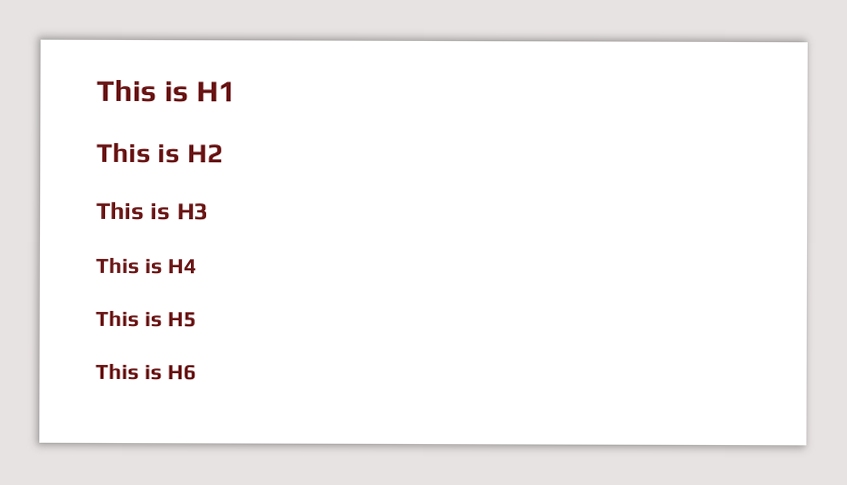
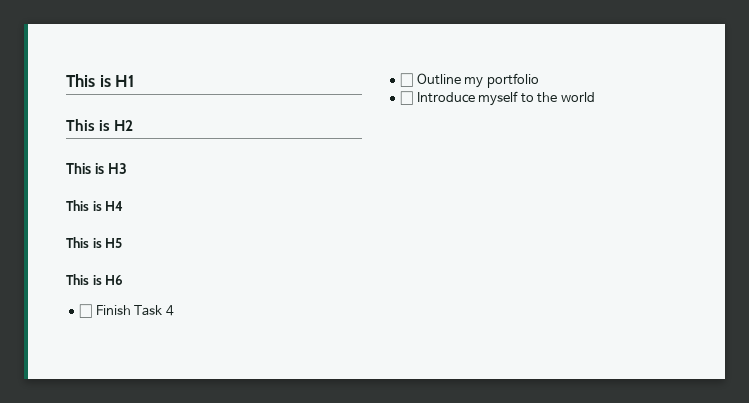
+ ☐ Finish Task 4
+ ☐ Outline my portfolio
+ ☐ Introduce myself to the world

